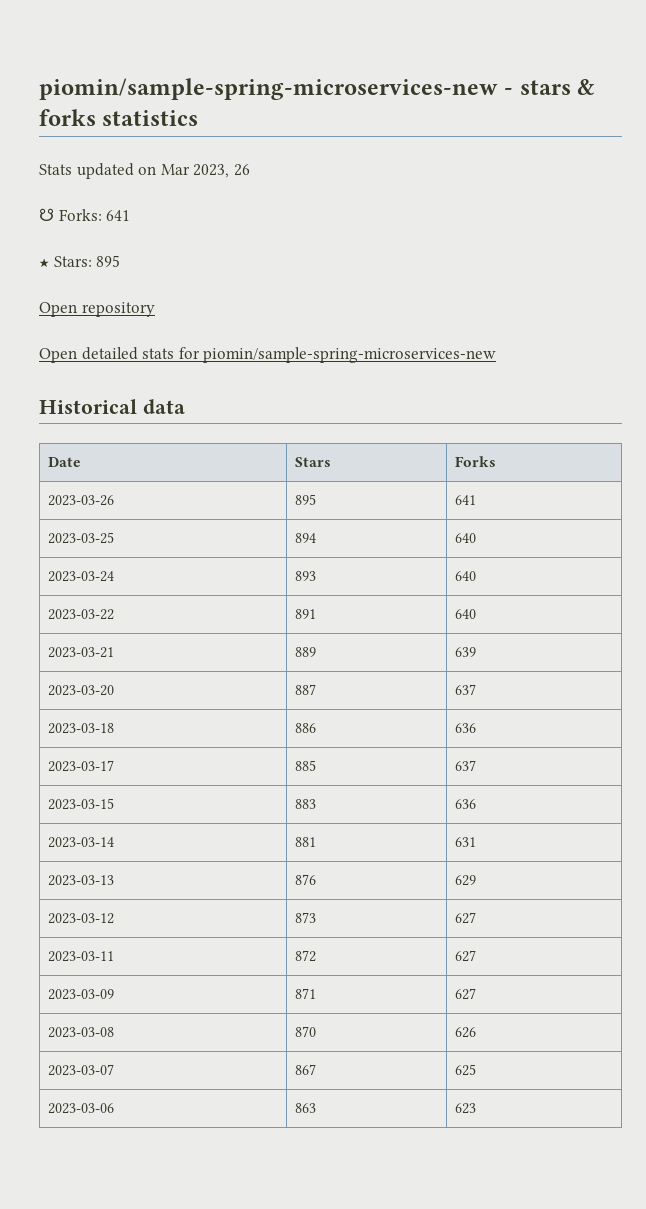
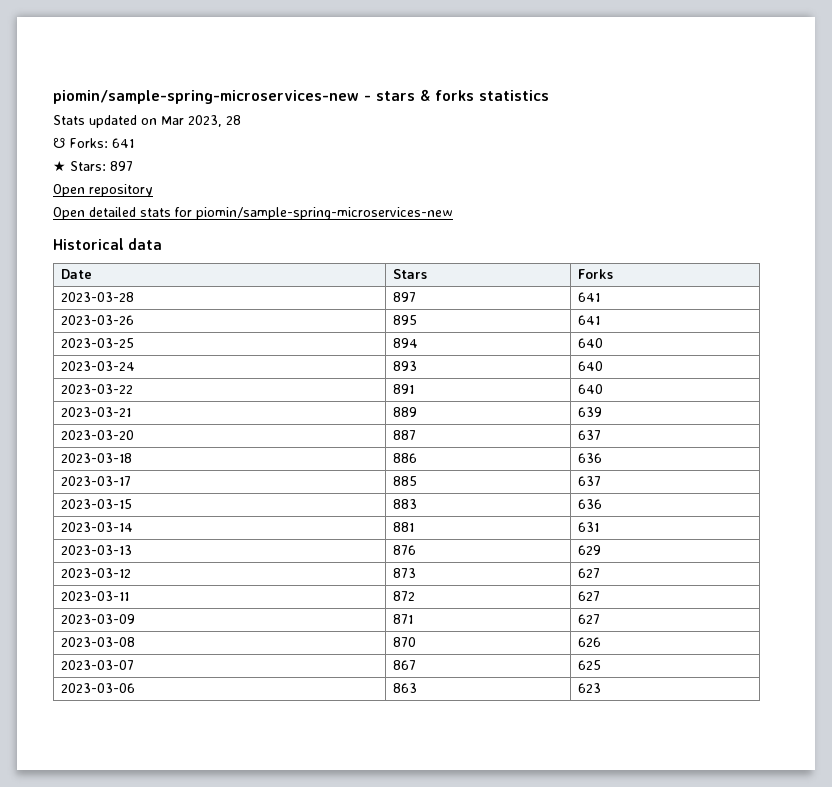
- Stats updated on Mar 2023, 26
+ Stats updated on Mar 2023, 28
- ★ Stars: 895
+ ★ Stars: 897
+ 2023-03-28 | 897 | 641

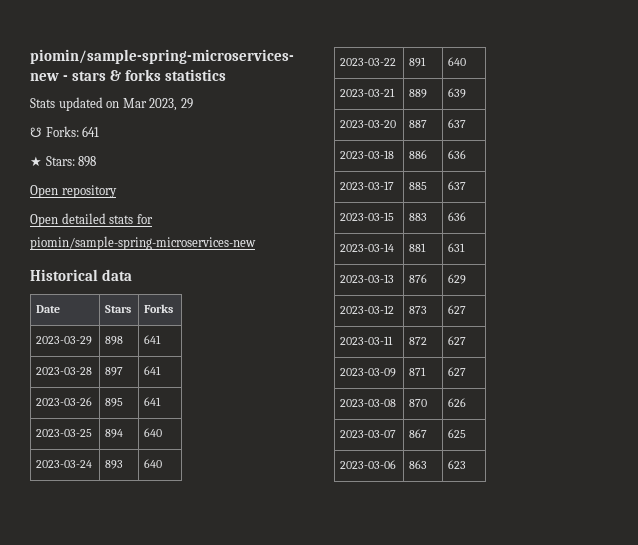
- Stats updated on Mar 2023, 28
+ Stats updated on Mar 2023, 29
- ★ Stars: 897
+ ★ Stars: 898
+ 2023-03-29 | 898 | 641

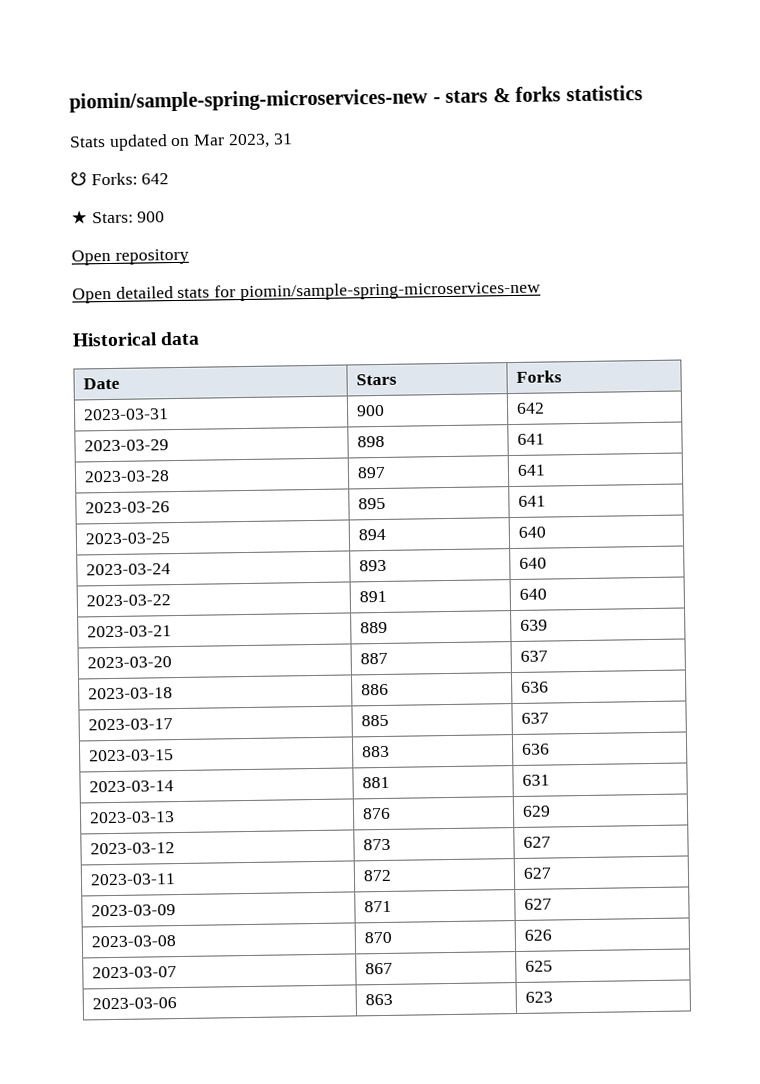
- Stats updated on Mar 2023, 29
+ Stats updated on Mar 2023, 31
- ☋ Forks: 641
+ ☋ Forks: 642
- ★ Stars: 898
+ ★ Stars: 900
+ 2023-03-31 | 900 | 642

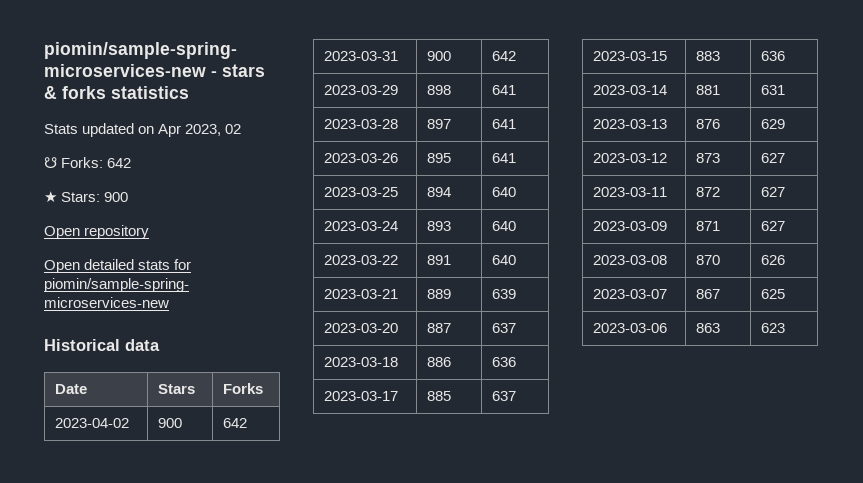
- Stats updated on Mar 2023, 31
+ Stats updated on Apr 2023, 02
+ 2023-04-02 | 900 | 642

